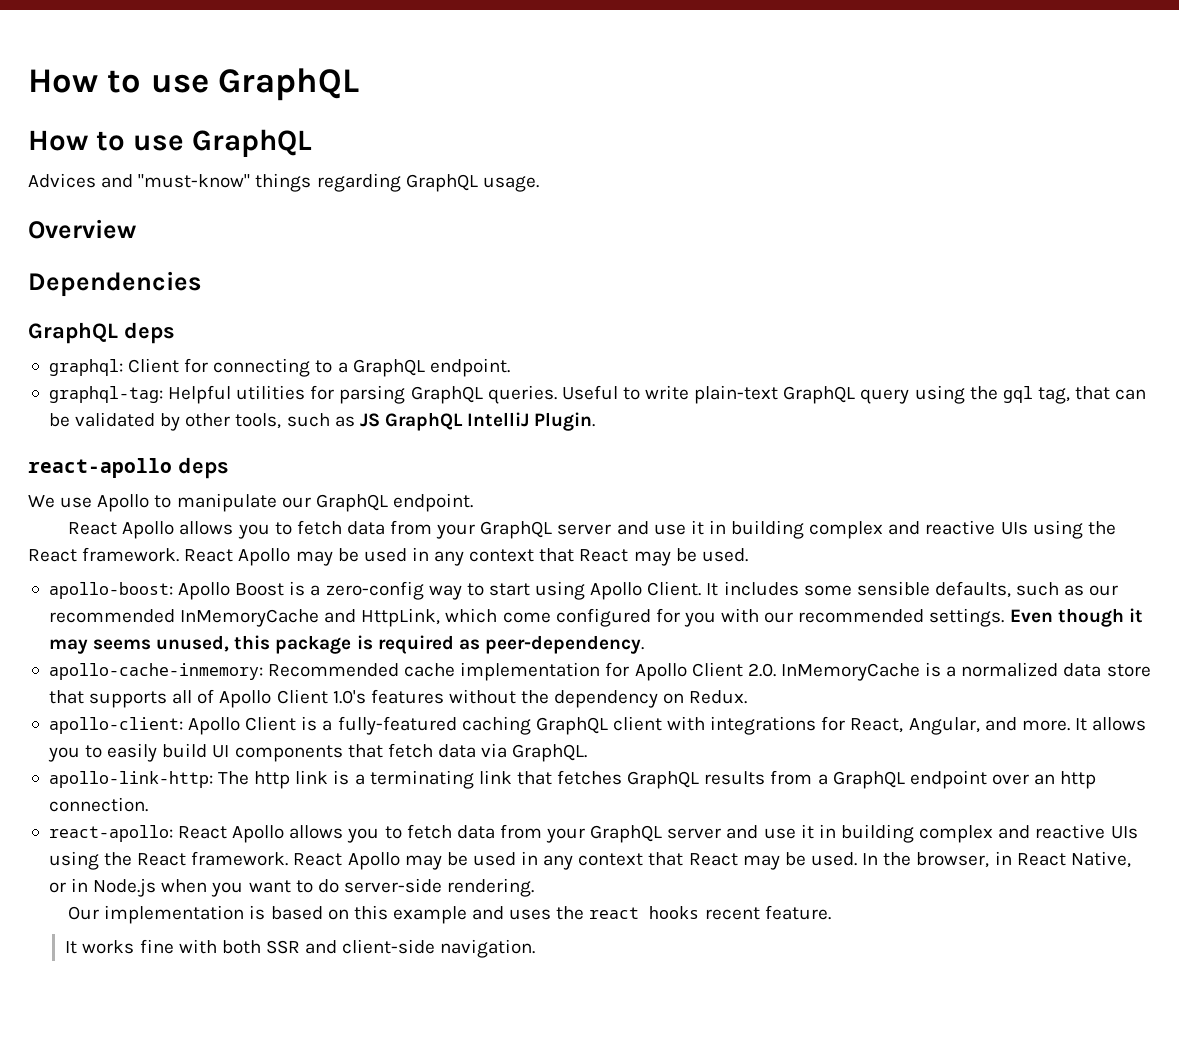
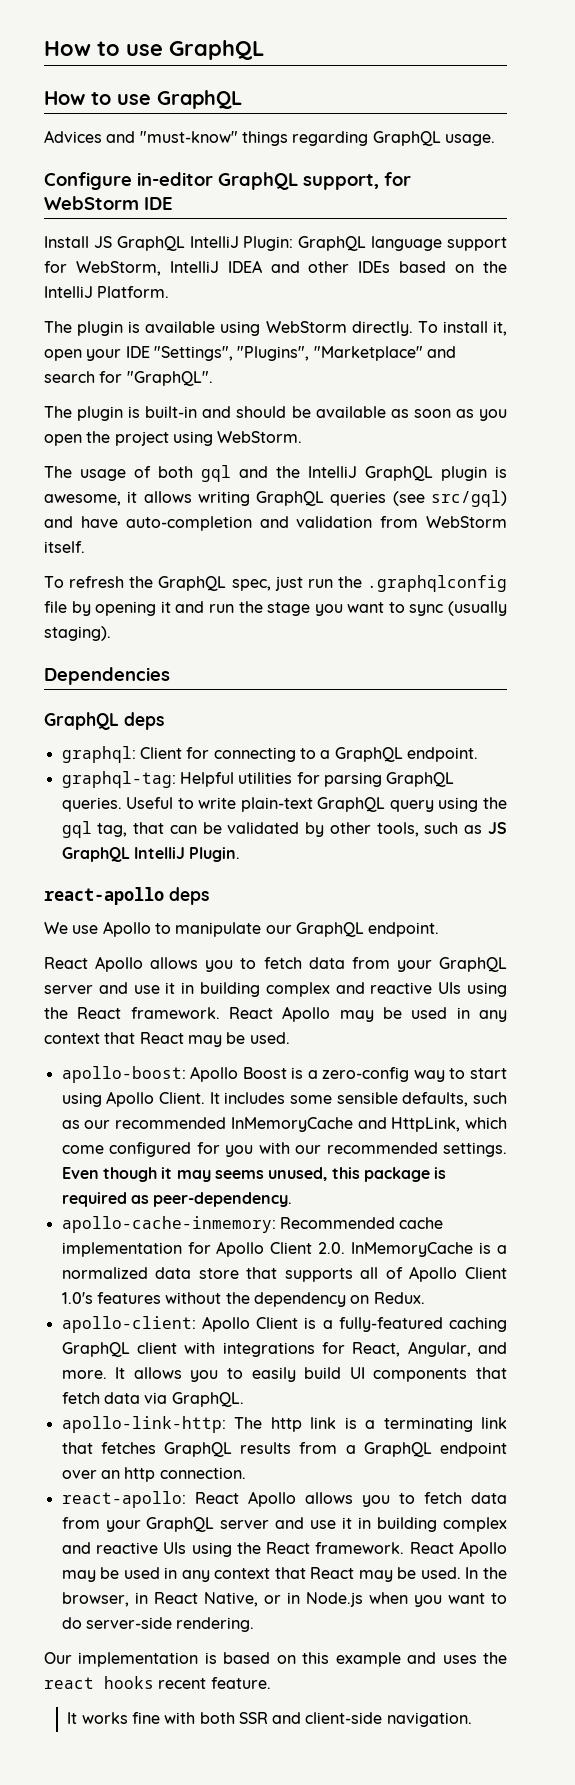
- Overview
+ Configure in-editor GraphQL support, for WebStorm IDE
+ Install JS GraphQL IntelliJ Plugin: GraphQL language support for WebStorm, IntelliJ IDEA and other IDEs based on the IntelliJ Platform.
+ The plugin is available using WebStorm directly. To install it, open your IDE "Settings", "Plugins", "Marketplace" and search for "GraphQL".
+ The plugin is built-in and should be available as soon as you open the project using WebStorm.
+ The usage of both gql and the IntelliJ GraphQL plugin is awesome, it allows writing GraphQL queries (see src/gql) and have auto-completion and validation from WebStorm itself.
+ To refresh the GraphQL spec, just run the .graphqlconfig file by opening it and run the stage you want to sync (usually staging).

